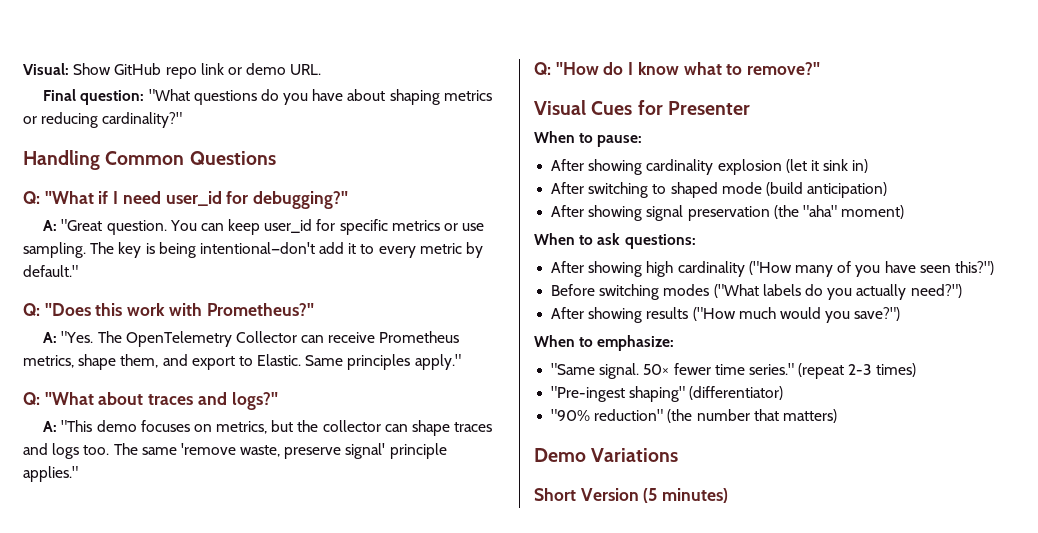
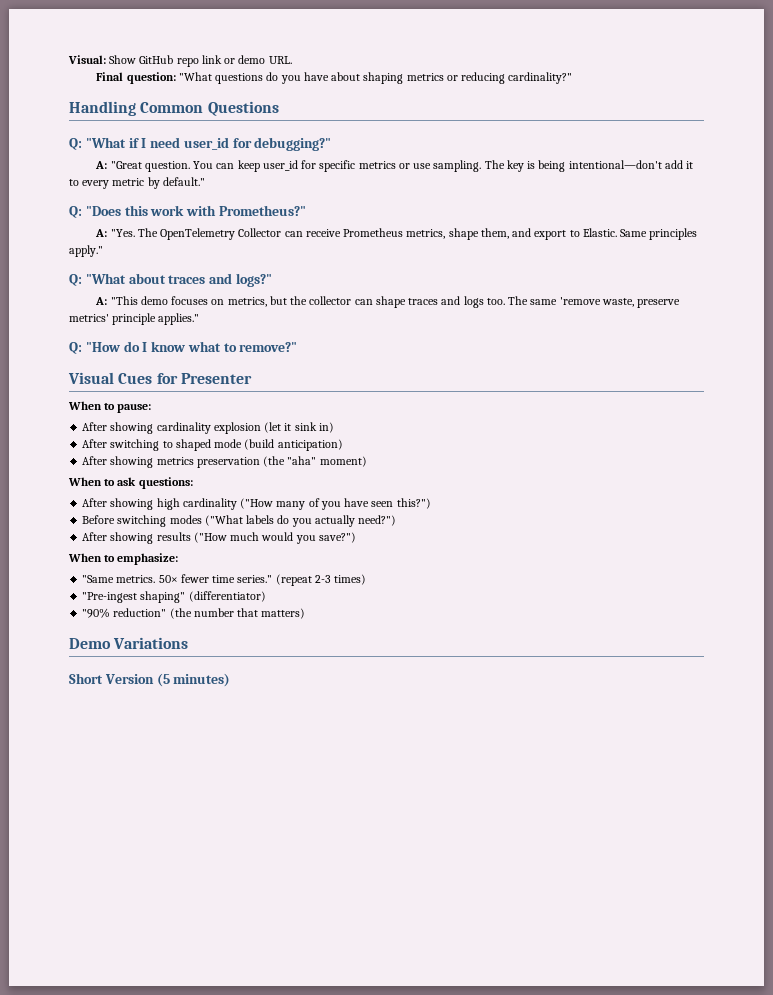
- The same 'remove waste, preserve signal' principle applies."
+ The same 'remove waste, preserve metrics' principle applies."
- After showing signal preservation (the "aha" moment)
+ After showing metrics preservation (the "aha" moment)
- "Same signal.
+ "Same metrics.

